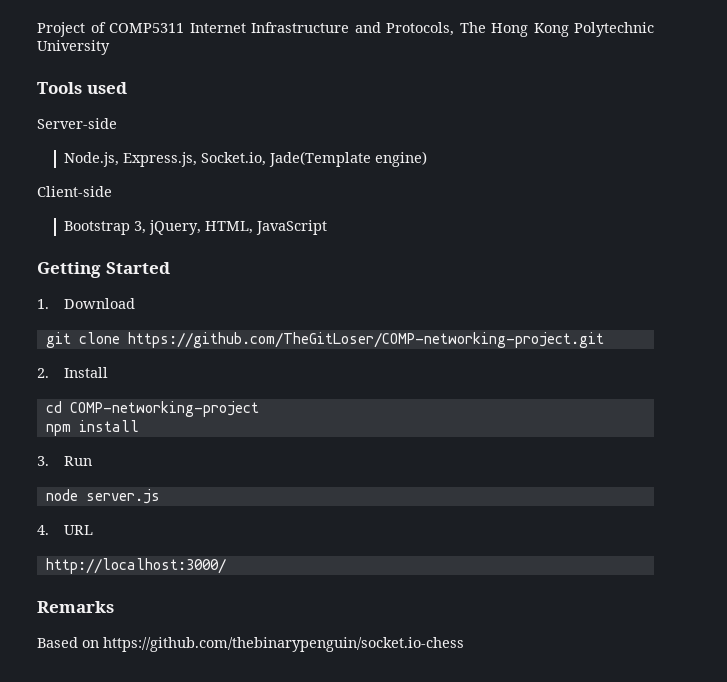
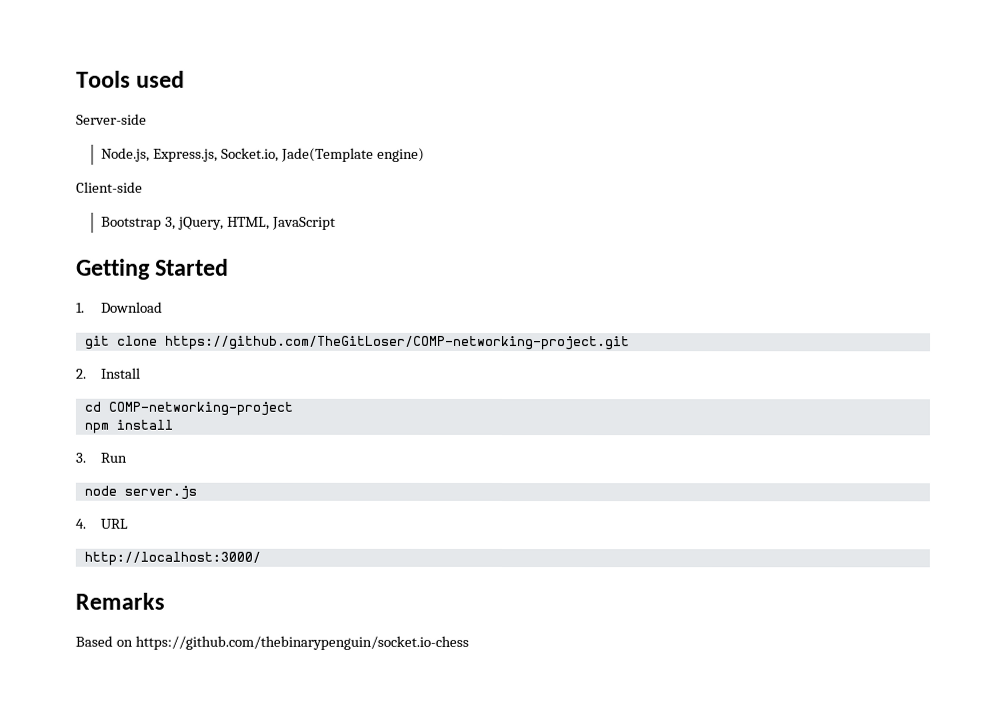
- Project of COMP5311 Internet Infrastructure and Protocols, The Hong Kong Polytechnic University

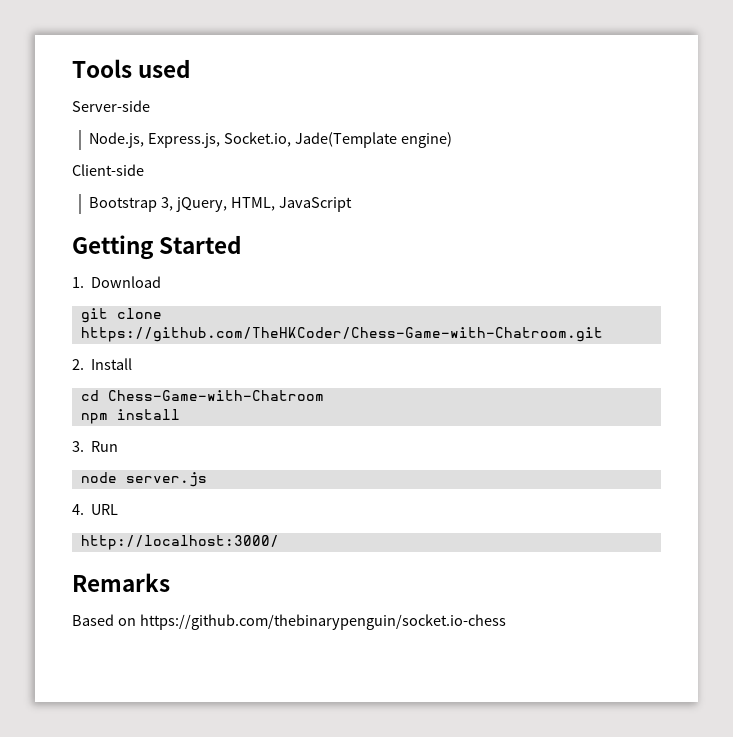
- git clone https://github.com/TheGitLoser/COMP-networking-project.git
+ git clone https://github.com/TheHKCoder/Chess-Game-with-Chatroom.git
- cd COMP-networking-project
+ cd Chess-Game-with-Chatroom

